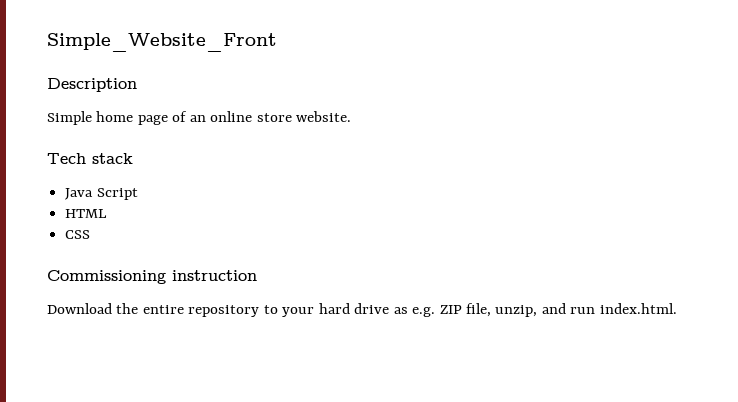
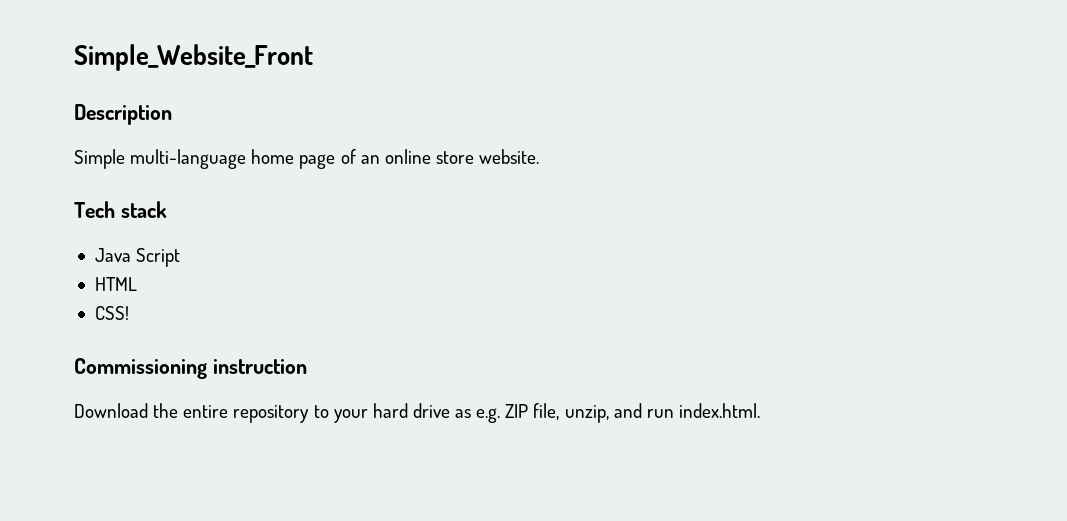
- Simple home page of an online store website.
+ Simple multi-language home page of an online store website.
- CSS
+ CSS!

